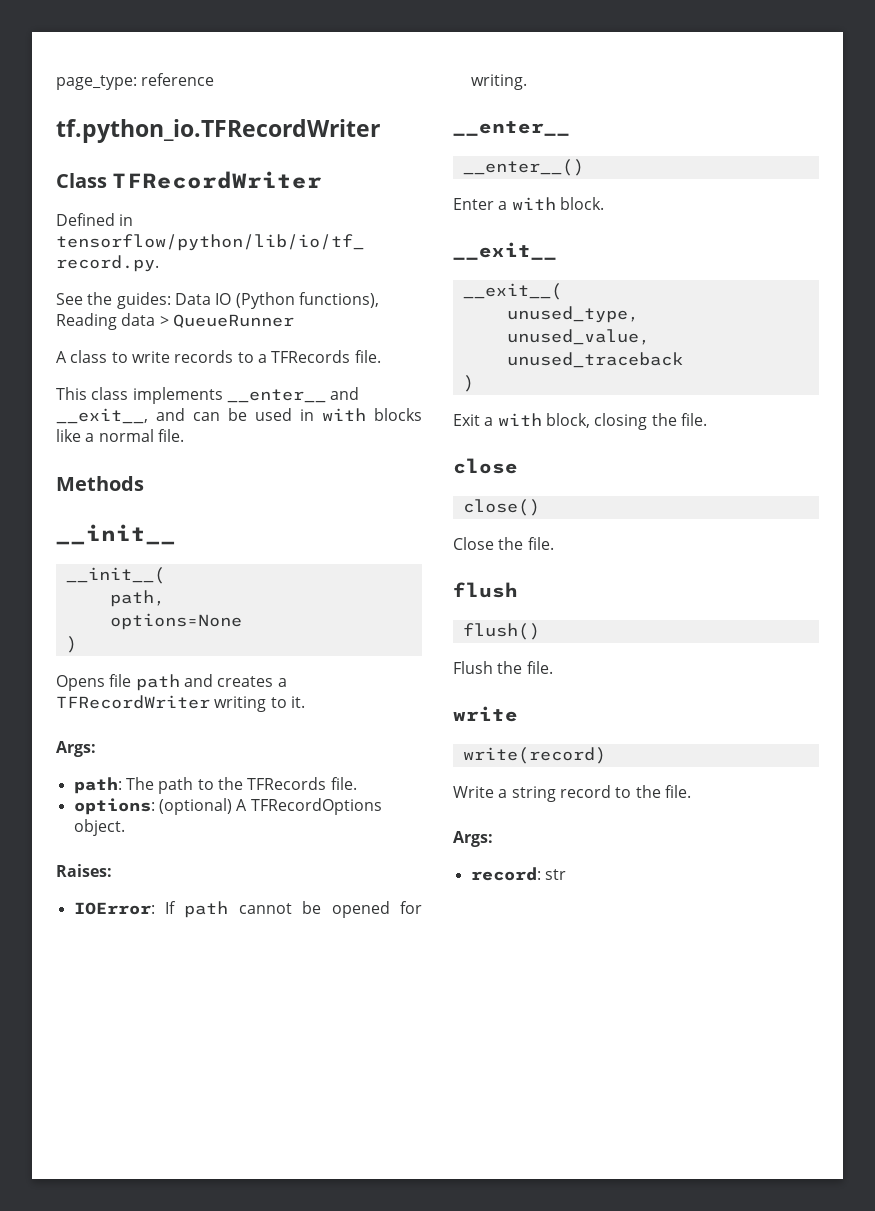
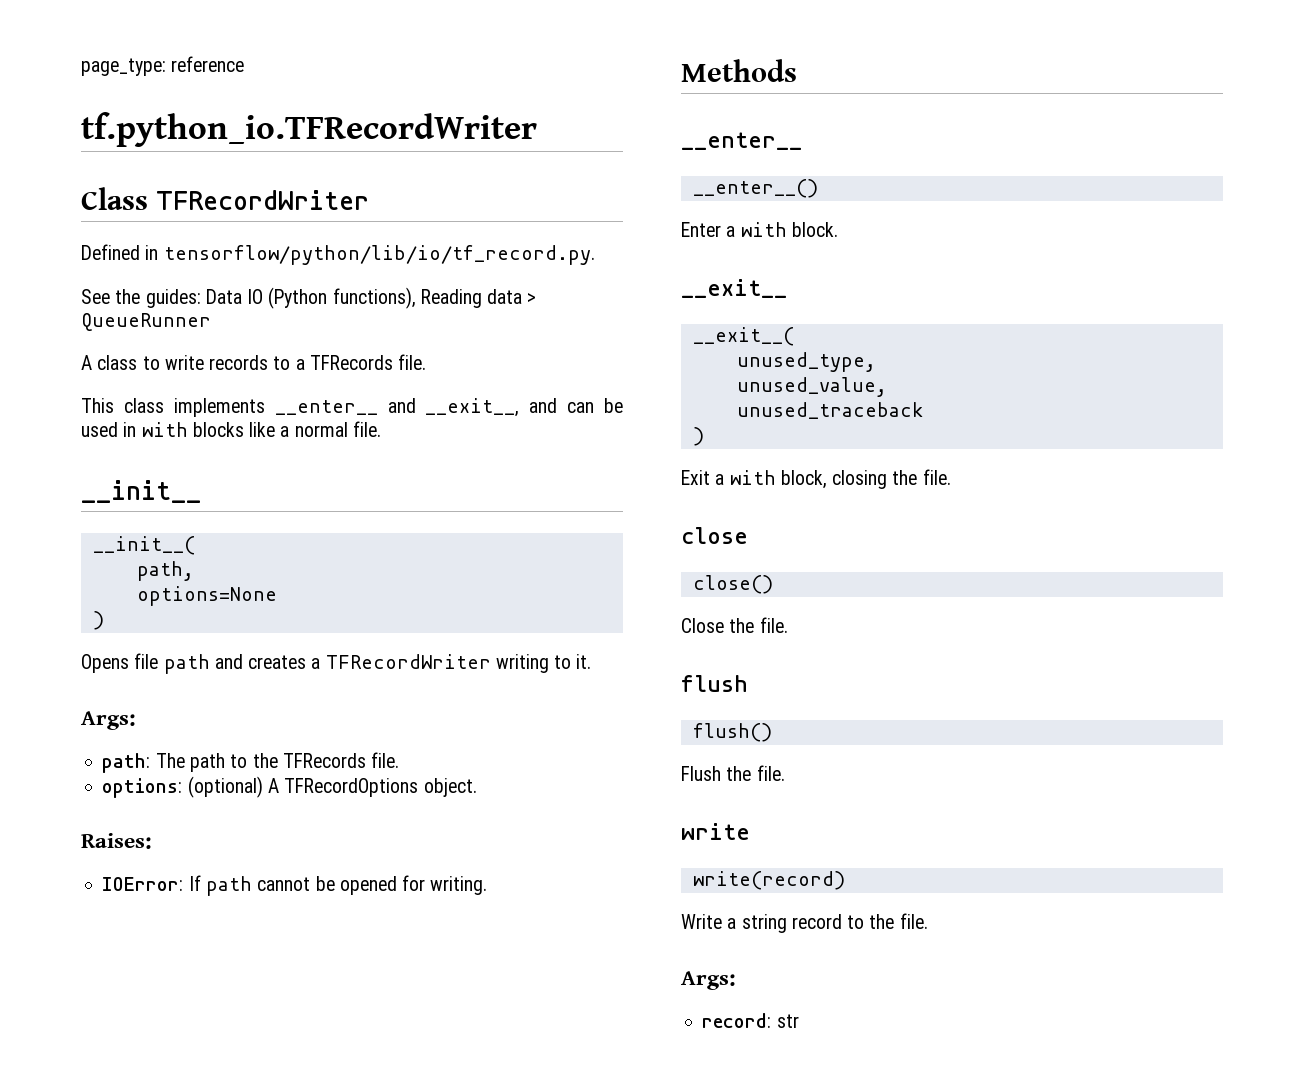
- Methods
+ Methods

